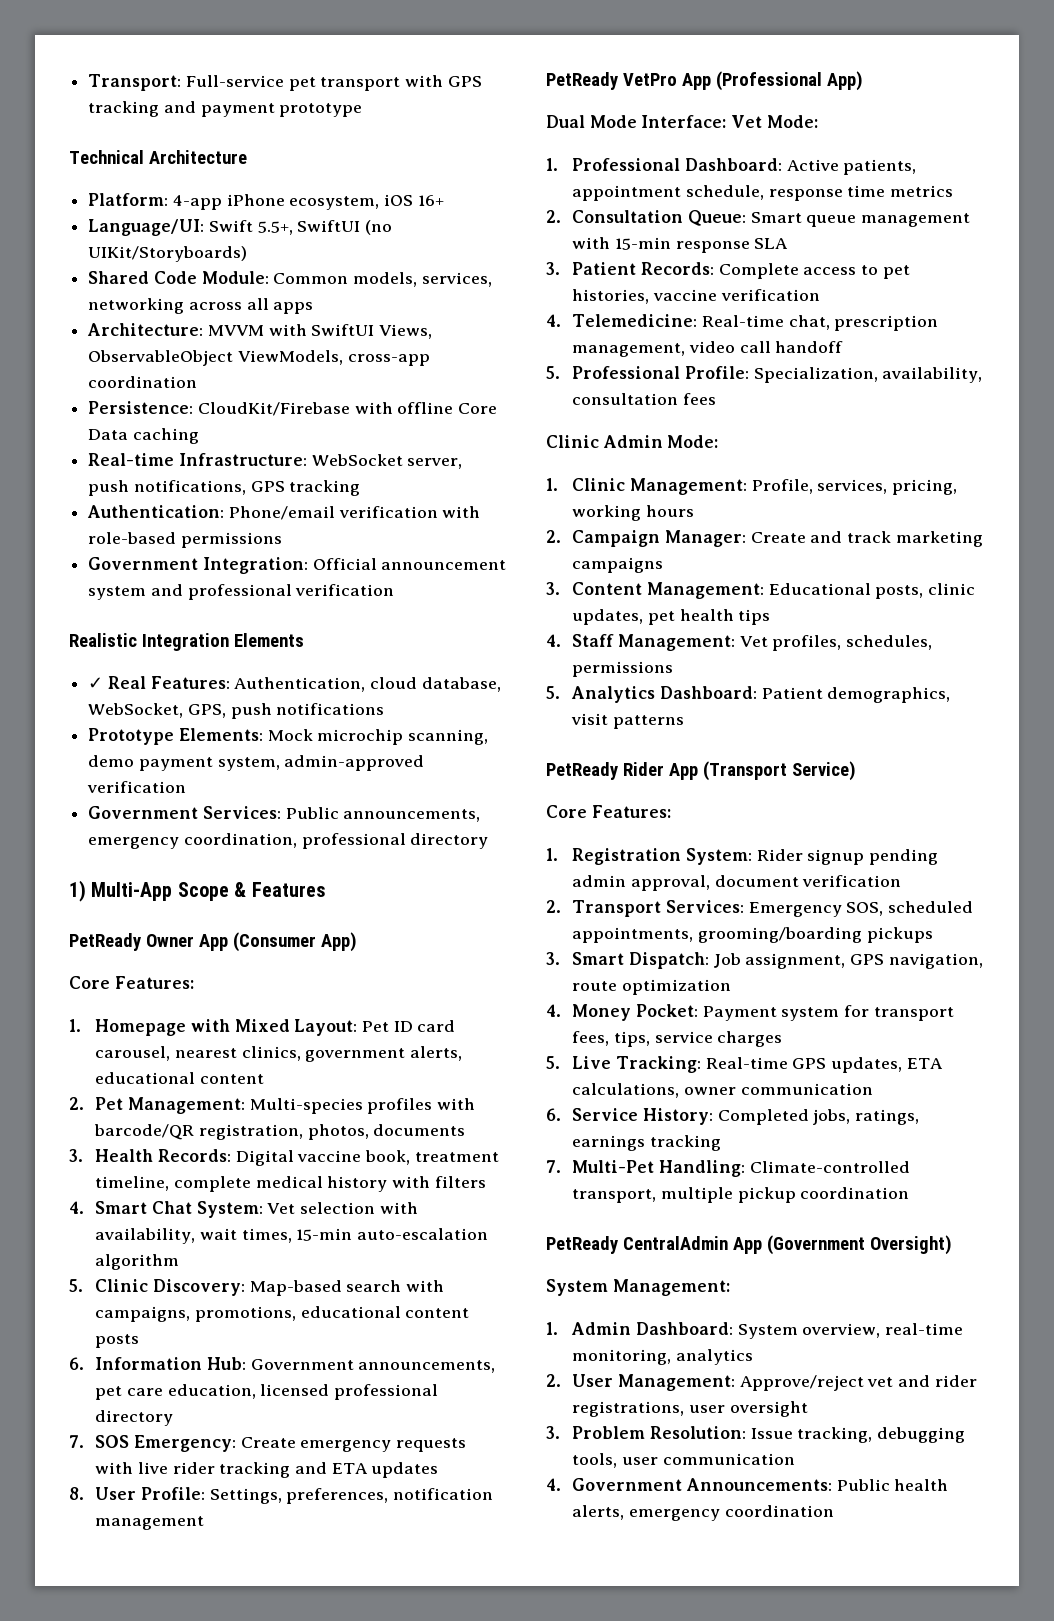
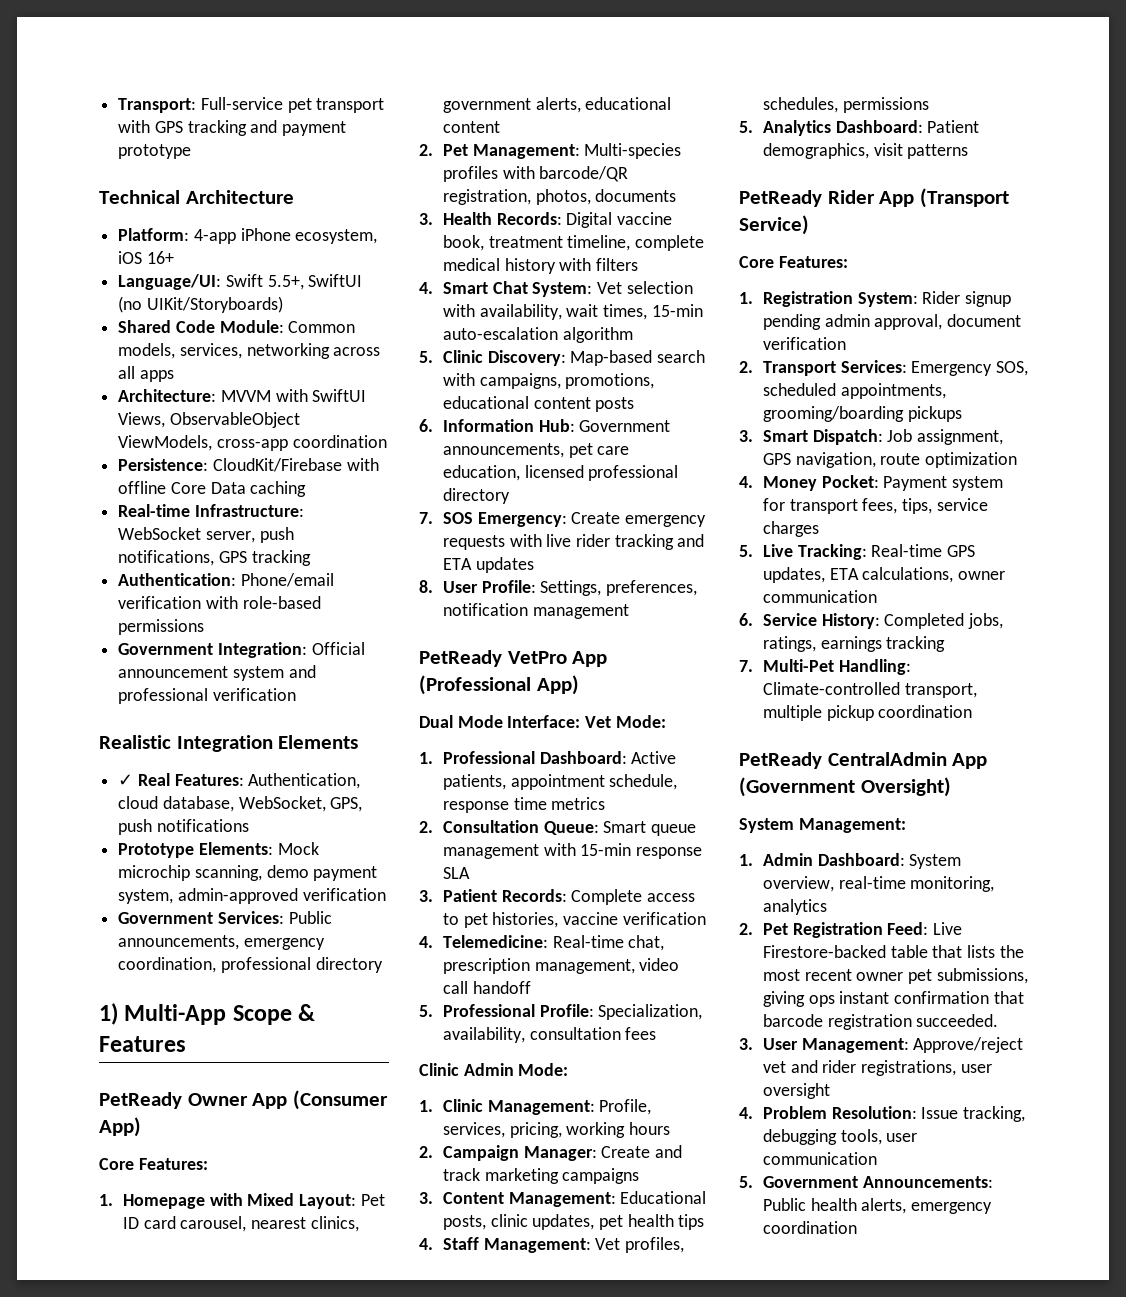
- 2. User Management: Approve/reject vet and rider registrations, user oversight
+ 2. Pet Registration Feed: Live Firestore-backed table that lists the most recent owner pet submissions, giving ops instant confirmation that barcode registration succeeded.
+ 3. User Management: Approve/reject vet and rider registrations, user oversight
- 3. Problem Resolution: Issue tracking, debugging tools, user communication
+ 4. Problem Resolution: Issue tracking, debugging tools, user communication
- 4. Government Announcements: Public health alerts, emergency coordination
+ 5. Government Announcements: Public health alerts, emergency coordination

